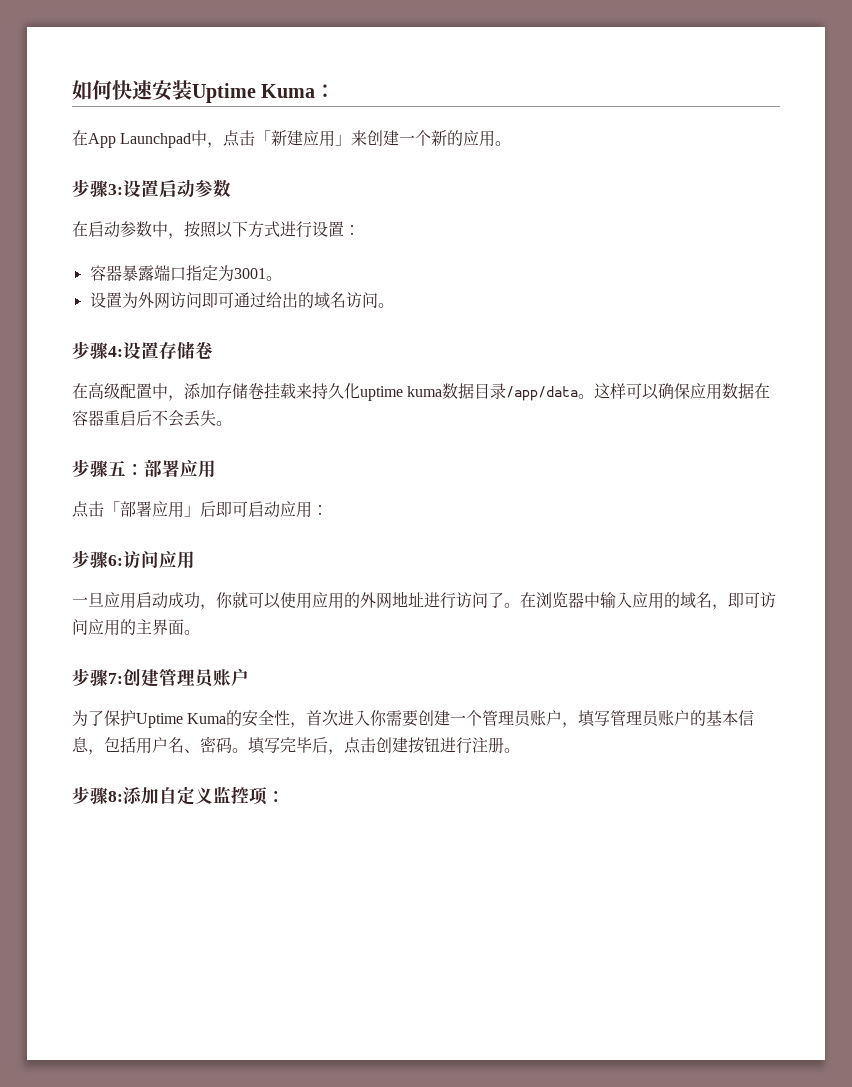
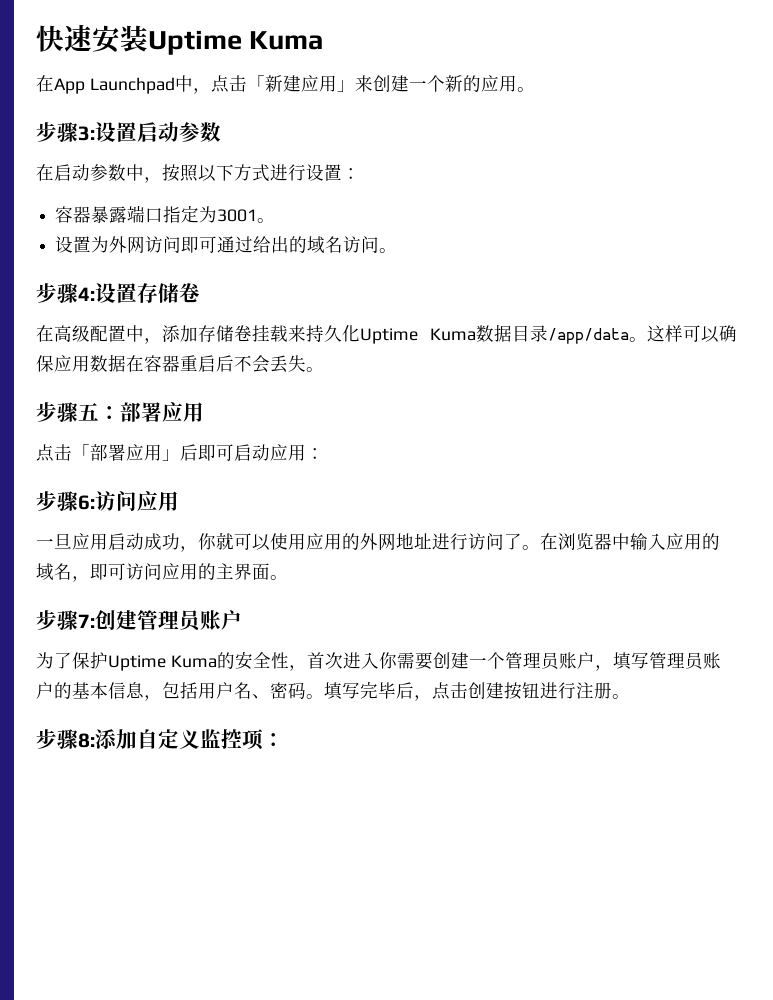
- 如何快速安装Uptime Kuma：
+ 快速安装Uptime Kuma
- 在高级配置中，添加存储卷挂载来持久化uptime kuma数据目录/app/data。
+ 在高级配置中，添加存储卷挂载来持久化Uptime Kuma数据目录/app/data。

